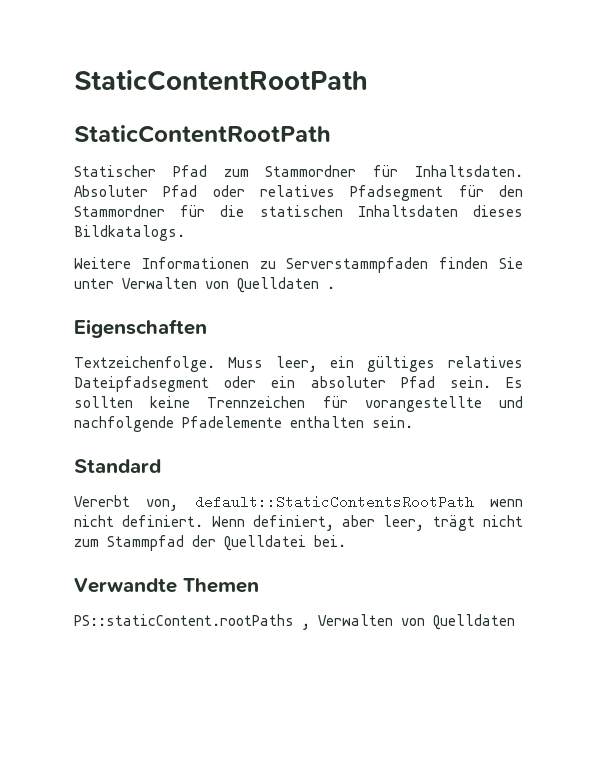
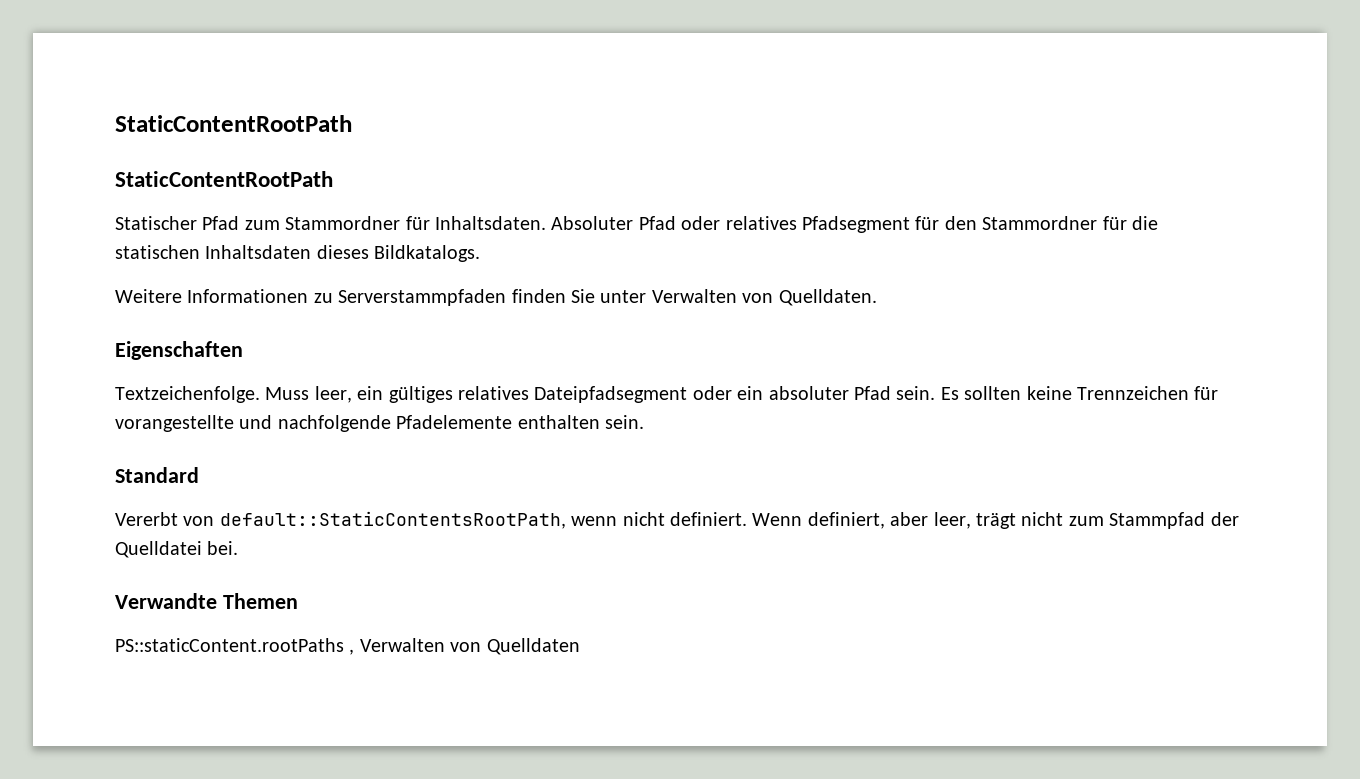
- Weitere Informationen zu Serverstammpfaden finden Sie unter Verwalten von Quelldaten .
+ Weitere Informationen zu Serverstammpfaden finden Sie unter Verwalten von Quelldaten.
- Vererbt von, default::StaticContentsRootPath wenn nicht definiert.
+ Vererbt von default::StaticContentsRootPath, wenn nicht definiert.

